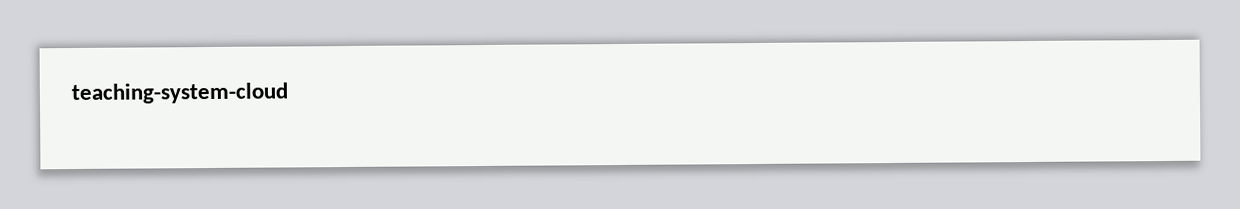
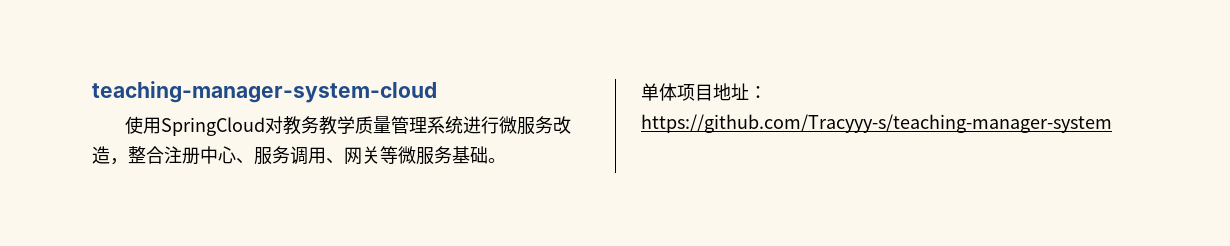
- teaching-system-cloud
+ teaching-manager-system-cloud
+ 使用SpringCloud对教务教学质量管理系统进行微服务改造，整合注册中心、服务调用、网关等微服务基础。
+ 单体项目地址：https://github.com/Tracyyy-s/teaching-manager-system

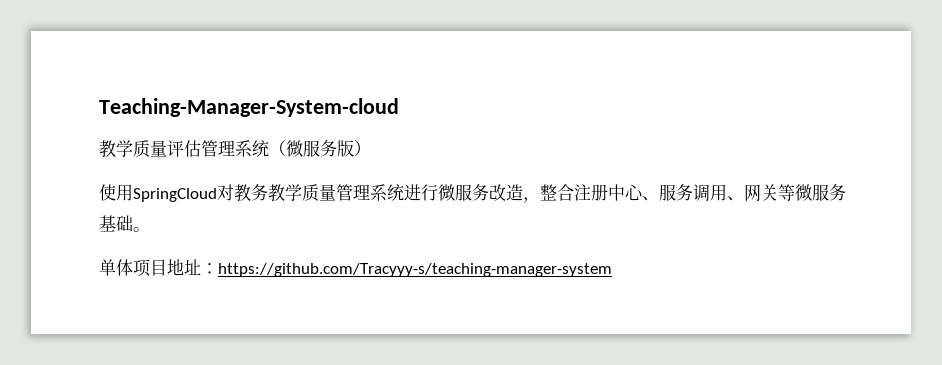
- teaching-manager-system-cloud
+ Teaching-Manager-System-cloud
+ 教学质量评估管理系统（微服务版）

